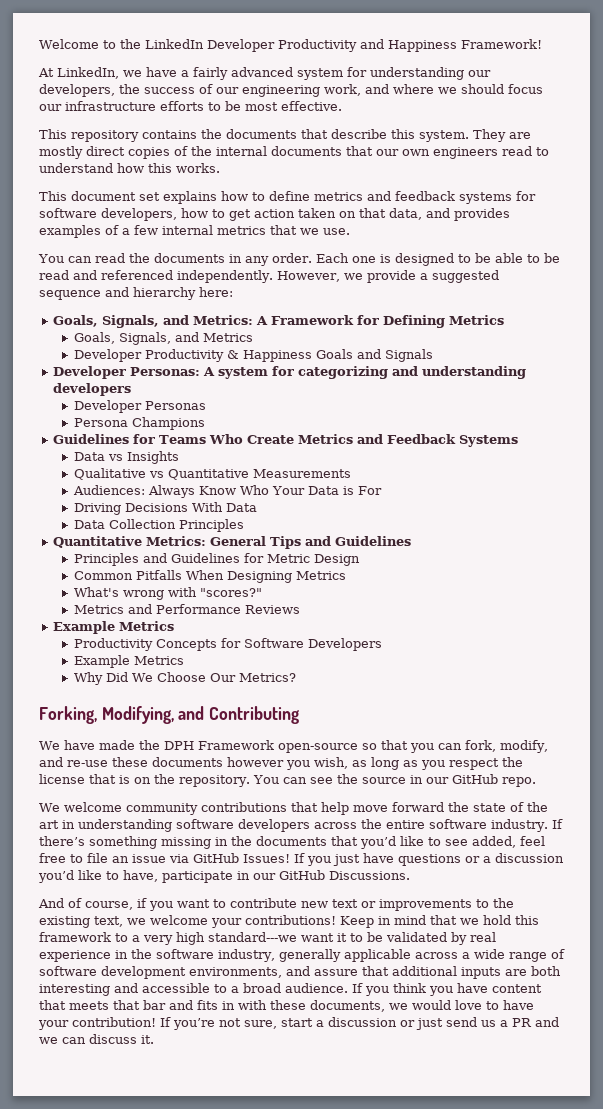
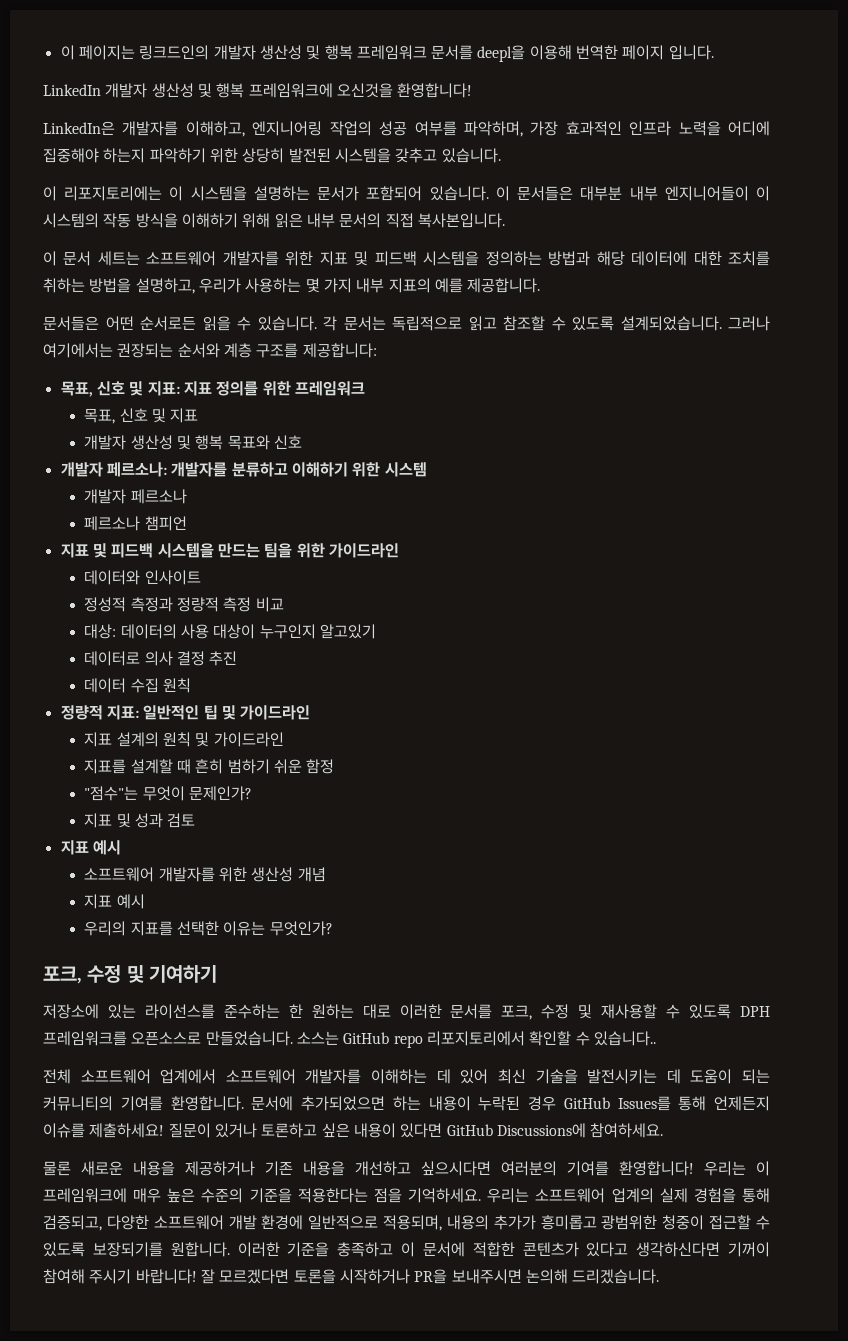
- Welcome to the LinkedIn Developer Productivity and Happiness Framework!
- At LinkedIn, we have a fairly advanced system for understanding our developers, the success of our engineering work, and where we should focus our infrastructure efforts to be most effective.
- This repository contains the documents that describe this system. They are mostly direct copies of the internal documents that our own engineers read to understand how this works.
- This document set explains how to define metrics and feedback systems for software developers, how to get action taken on that data, and provides examples of a few internal metrics that we use.
- You can read the documents in any order. Each one is designed to be able to be read and referenced independently. However, we provide a suggested sequence and hierarchy here:
- Goals, Signals, and Metrics: A Framework for Defining Metrics
- Goals, Signals, and Metrics
- Developer Productivity & Happiness Goals and Signals
- Developer Personas: A system for categorizing and understanding developers
- Developer Personas
- Persona Champions
- Guidelines for Teams Who Create Metrics and Feedback Systems
- Data vs Insights
- Qualitative vs Quantitative Measurements
- Audiences: Always Know Who Your Data is For
- Driving Decisions With Data
- Data Collection Principles
- Quantitative Metrics: General Tips and Guidelines
- Principles and Guidelines for Metric Design
- Common Pitfalls When Designing Metrics
- What's wrong with "scores?"
- Metrics and Performance Reviews
- Example Metrics
- Productivity Concepts for Software Developers
- Example Metrics
- Why Did We Choose Our Metrics?
- Forking, Modifying, and Contributing
- We have made the DPH Framework open-source so that you can fork, modify, and re-use these documents however you wish, as long as you respect the license that is on the repository. You can see the source in our GitHub repo.
- We welcome community contributions that help move forward the state of the art in understanding software developers across the entire software industry. If there’s something missing in the documents that you’d like to see added, feel free to file an issue via GitHub Issues! If you just have questions or a discussion you’d like to have, participate in our GitHub Discussions.
- And of course, if you want to contribute new text or improvements to the existing text, we welcome your contributions! Keep in mind that we hold this framework to a very high standard---we want it to be validated by real experience in the software industry, generally applicable across a wide range of software development environments, and assure that additional inputs are both interesting and accessible to a broad audience. If you think you have content that meets that bar and fits in with these documents, we would love to have your contribution! If you’re not sure, start a discussion or just send us a PR and we can discuss it.
+ 이 페이지는 링크드인의 개발자 생산성 및 행복 프레임워크 문서를 deepl을 이용해 번역한 페이지 입니다.
+ LinkedIn 개발자 생산성 및 행복 프레임워크에 오신것을 환영합니다!
+ LinkedIn은 개발자를 이해하고, 엔지니어링 작업의 성공 여부를 파악하며, 가장 효과적인 인프라 노력을 어디에 집중해야 하는지 파악하기 위한 상당히 발전된 시스템을 갖추고 있습니다.
+ 이 리포지토리에는 이 시스템을 설명하는 문서가 포함되어 있습니다. 이 문서들은 대부분 내부 엔지니어들이 이 시스템의 작동 방식을 이해하기 위해 읽은 내부 문서의 직접 복사본입니다.
+ 이 문서 세트는 소프트웨어 개발자를 위한 지표 및 피드백 시스템을 정의하는 방법과 해당 데이터에 대한 조치를 취하는 방법을 설명하고, 우리가 사용하는 몇 가지 내부 지표의 예를 제공합니다.
+ 문서들은 어떤 순서로든 읽을 수 있습니다. 각 문서는 독립적으로 읽고 참조할 수 있도록 설계되었습니다. 그러나 여기에서는 권장되는 순서와 계층 구조를 제공합니다:
+ 목표, 신호 및 지표: 지표 정의를 위한 프레임워크
+ 목표, 신호 및 지표
+ 개발자 생산성 및 행복 목표와 신호
+ 개발자 페르소나: 개발자를 분류하고 이해하기 위한 시스템
+ 개발자 페르소나
+ 페르소나 챔피언
+ 지표 및 피드백 시스템을 만드는 팀을 위한 가이드라인
+ 데이터와 인사이트
+ 정성적 측정과 정량적 측정 비교
+ 대상: 데이터의 사용 대상이 누구인지 알고있기
+ 데이터로 의사 결정 추진
+ 데이터 수집 원칙
+ 정량적 지표: 일반적인 팁 및 가이드라인
+ 지표 설계의 원칙 및 가이드라인
+ 지표를 설계할 때 흔히 범하기 쉬운 함정
+ "점수"는 무엇이 문제인가?
+ 지표 및 성과 검토
+ 지표 예시
+ 소프트웨어 개발자를 위한 생산성 개념
+ 지표 예시
+ 우리의 지표를 선택한 이유는 무엇인가?
+ 포크, 수정 및 기여하기
+ 저장소에 있는 라이선스를 준수하는 한 원하는 대로 이러한 문서를 포크, 수정 및 재사용할 수 있도록 DPH 프레임워크를 오픈소스로 만들었습니다. 소스는 GitHub repo 리포지토리에서 확인할 수 있습니다..
+ 전체 소프트웨어 업계에서 소프트웨어 개발자를 이해하는 데 있어 최신 기술을 발전시키는 데 도움이 되는 커뮤니티의 기여를 환영합니다. 문서에 추가되었으면 하는 내용이 누락된 경우 GitHub Issues를 통해 언제든지 이슈를 제출하세요! 질문이 있거나 토론하고 싶은 내용이 있다면 GitHub Discussions에 참여하세요.
+ 물론 새로운 내용을 제공하거나 기존 내용을 개선하고 싶으시다면 여러분의 기여를 환영합니다! 우리는 이 프레임워크에 매우 높은 수준의 기준을 적용한다는 점을 기억하세요. 우리는 소프트웨어 업계의 실제 경험을 통해 검증되고, 다양한 소프트웨어 개발 환경에 일반적으로 적용되며, 내용의 추가가 흥미롭고 광범위한 청중이 접근할 수 있도록 보장되기를 원합니다. 이러한 기준을 충족하고 이 문서에 적합한 콘텐츠가 있다고 생각하신다면 기꺼이 참여해 주시기 바랍니다! 잘 모르겠다면 토론을 시작하거나 PR을 보내주시면 논의해 드리겠습니다.

